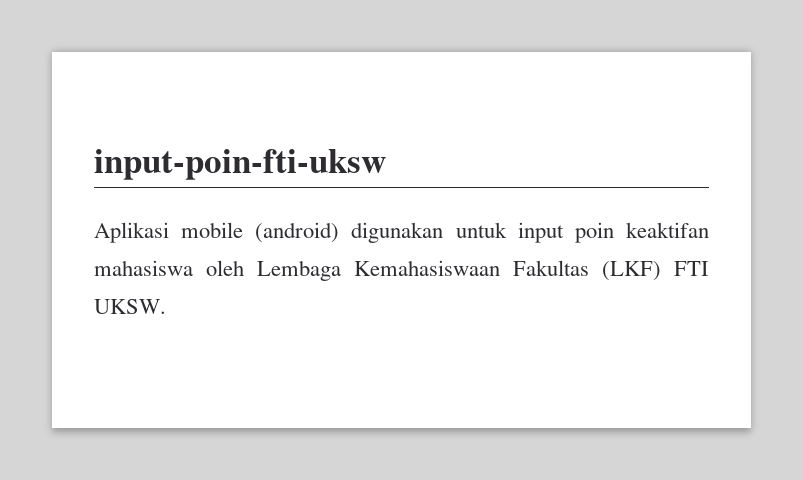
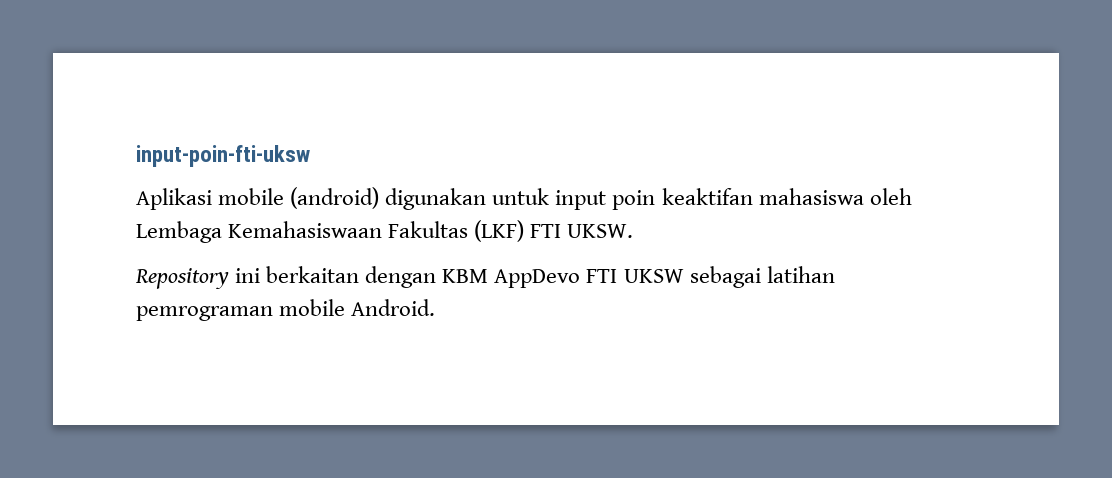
+ Repository ini berkaitan dengan KBM AppDevo FTI UKSW sebagai latihan pemrograman mobile Android.

